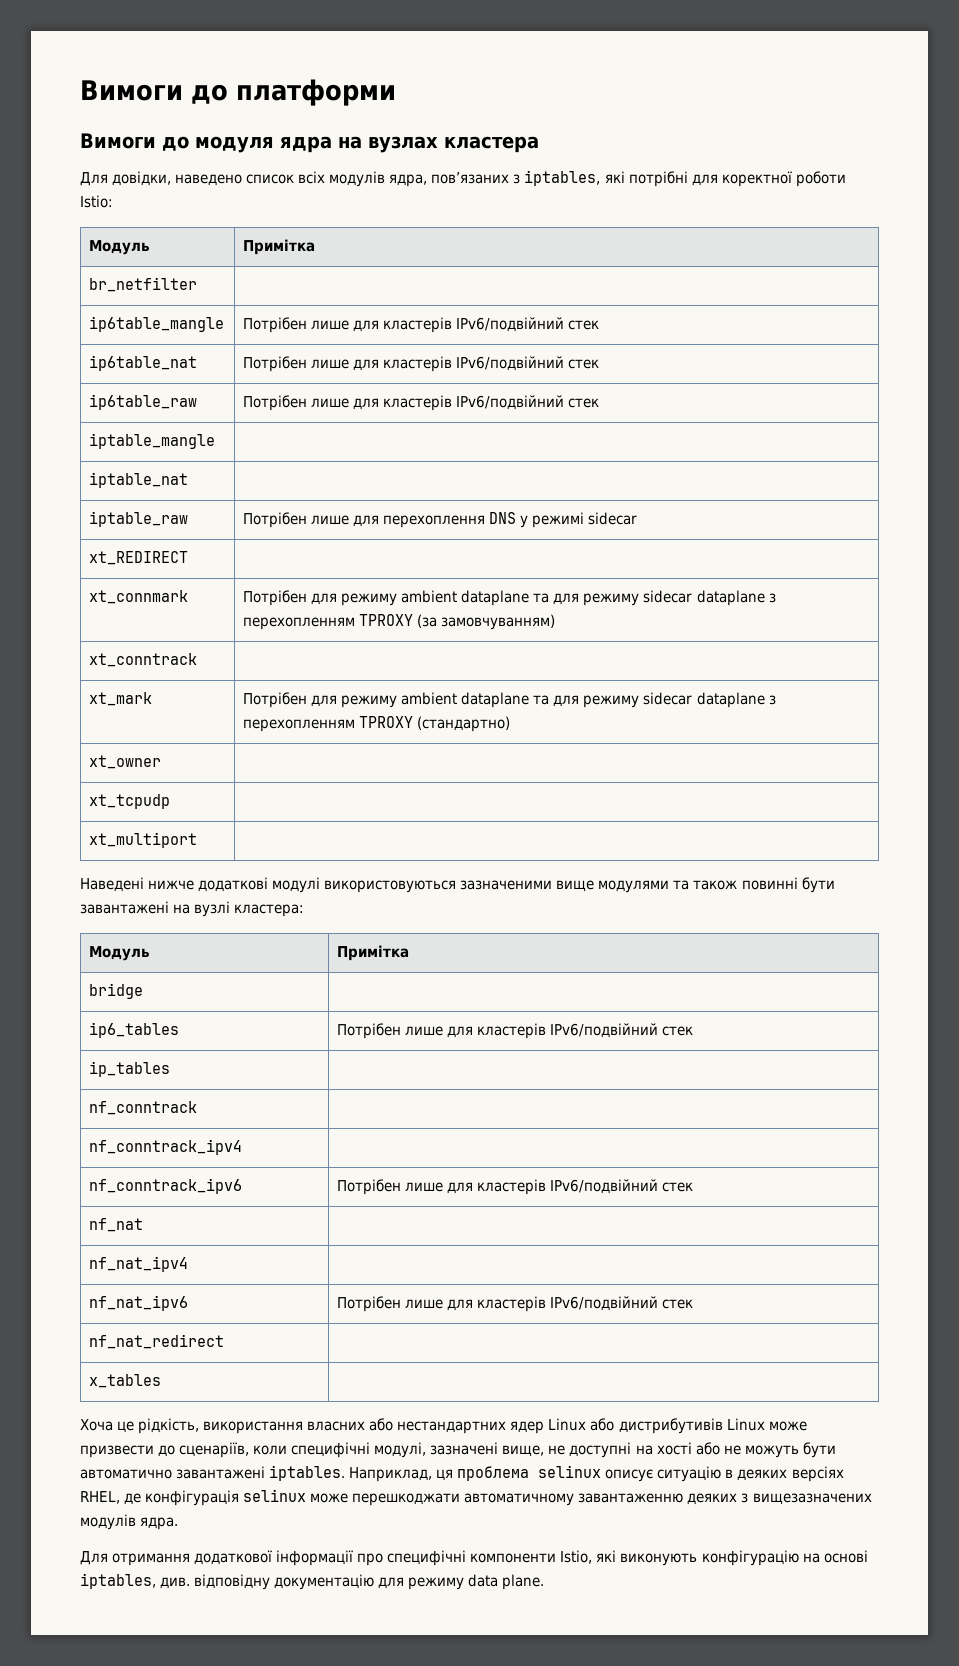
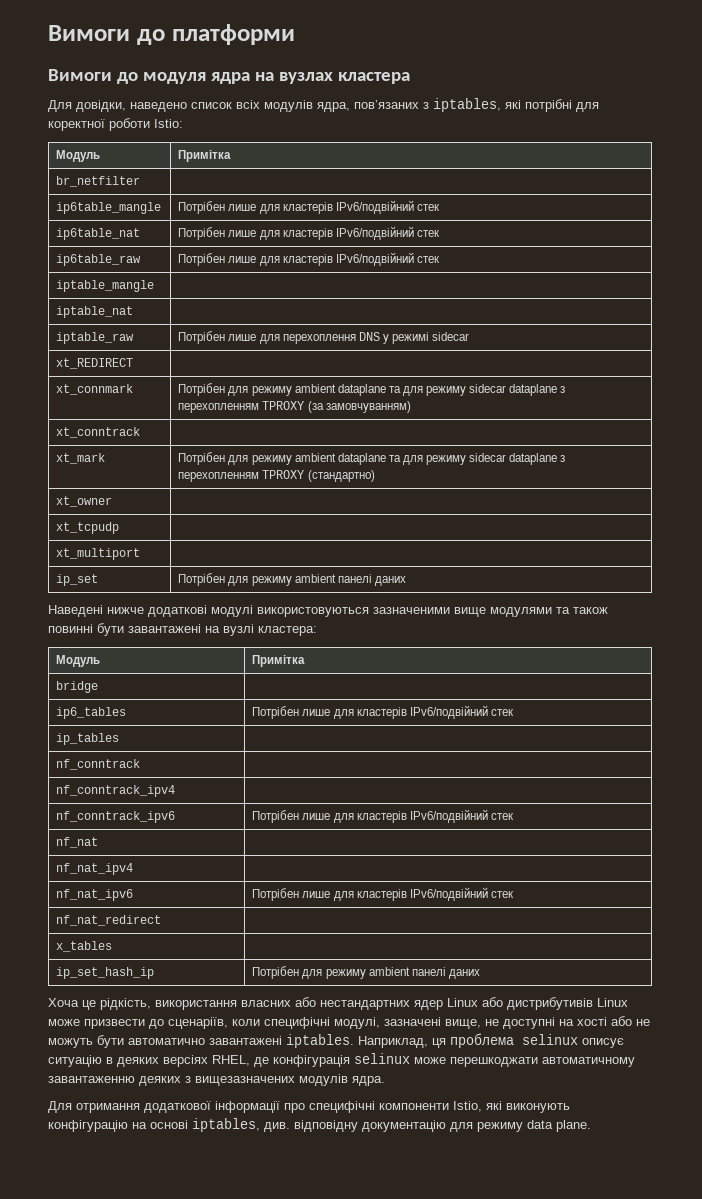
+ ip_set | Потрібен для режиму ambient панелі даних
+ ip_set_hash_ip | Потрібен для режиму ambient панелі даних

